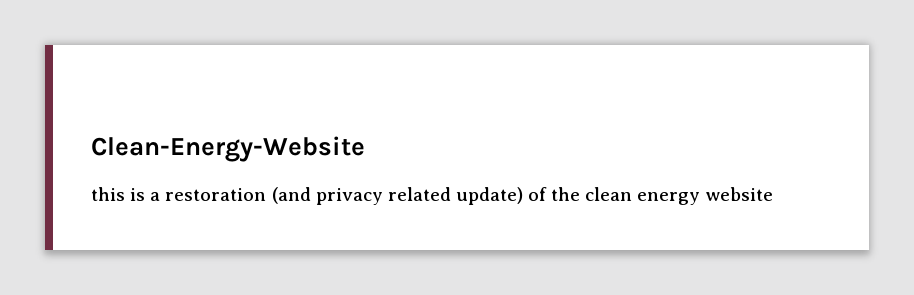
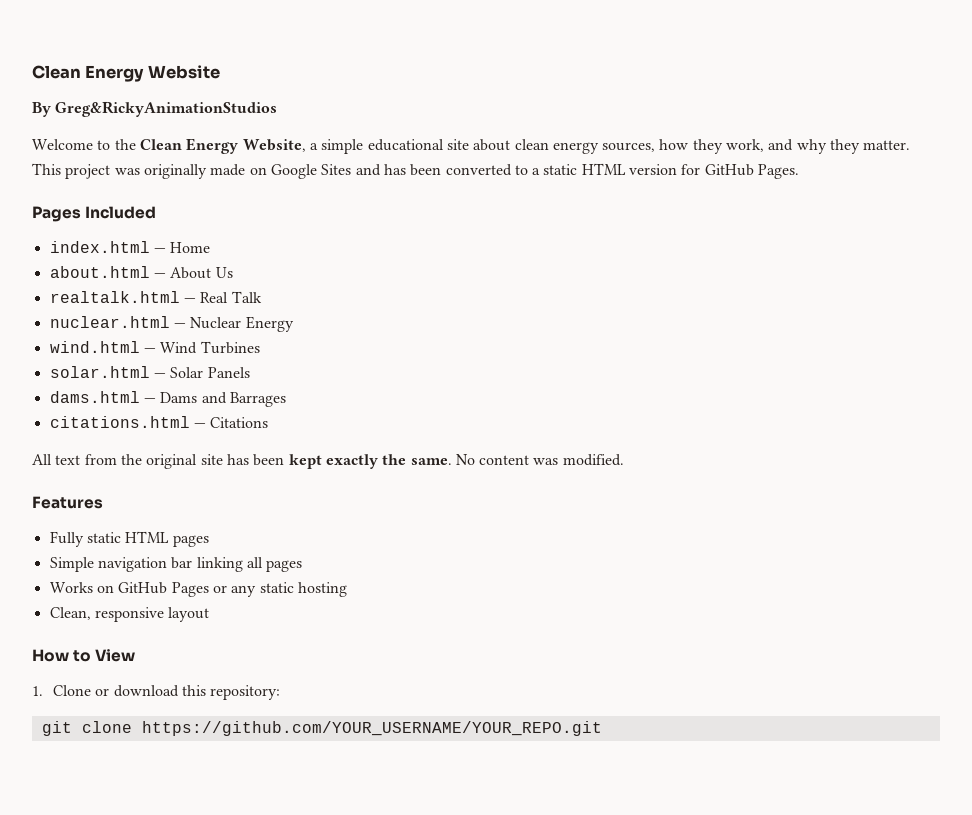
- Clean-Energy-Website
- this is a restoration (and privacy related update) of the clean energy website
+ Clean Energy Website
+ By Greg&RickyAnimationStudios
+ Welcome to the Clean Energy Website, a simple educational site about clean energy sources, how they work, and why they matter. This project was originally made on Google Sites and has been converted to a static HTML version for GitHub Pages.
+ Pages Included
+ index.html — Home
+ about.html — About Us
+ realtalk.html — Real Talk
+ nuclear.html — Nuclear Energy
+ wind.html — Wind Turbines
+ solar.html — Solar Panels
+ dams.html — Dams and Barrages
+ citations.html — Citations
+ All text from the original site has been kept exactly the same. No content was modified.
+ Features
+ Fully static HTML pages
+ Simple navigation bar linking all pages
+ Works on GitHub Pages or any static hosting
+ Clean, responsive layout
+ How to View
+ 1. Clone or download this repository:
+ git clone https://github.com/YOUR_USERNAME/YOUR_REPO.git

